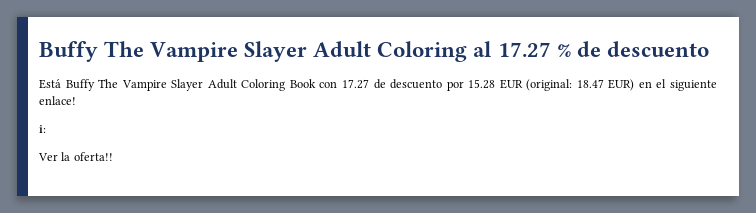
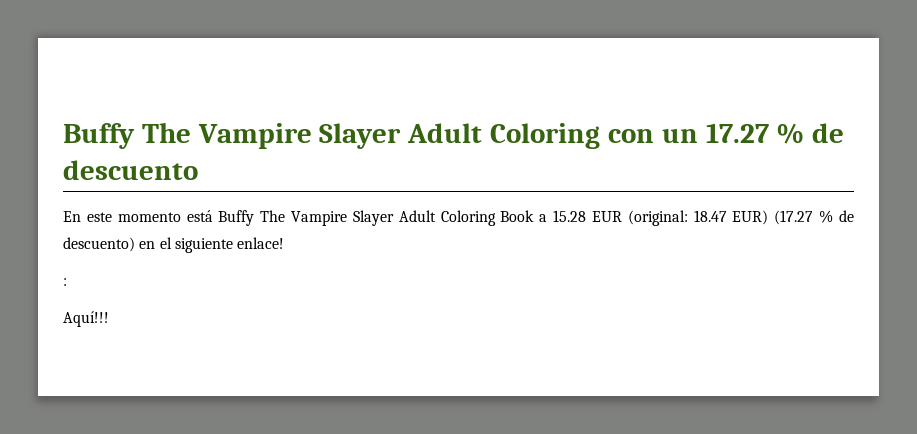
- Buffy The Vampire Slayer Adult Coloring al 17.27 % de descuento
+ Buffy The Vampire Slayer Adult Coloring con un 17.27 % de descuento
- Está Buffy The Vampire Slayer Adult Coloring Book con 17.27 de descuento por 15.28 EUR (original: 18.47 EUR) en el siguiente enlace!
+ En este momento está Buffy The Vampire Slayer Adult Coloring Book a 15.28 EUR (original: 18.47 EUR) (17.27 % de descuento) en el siguiente enlace!
- ℹ:
- Ver la oferta!!
+ :
+ Aquí!!!

